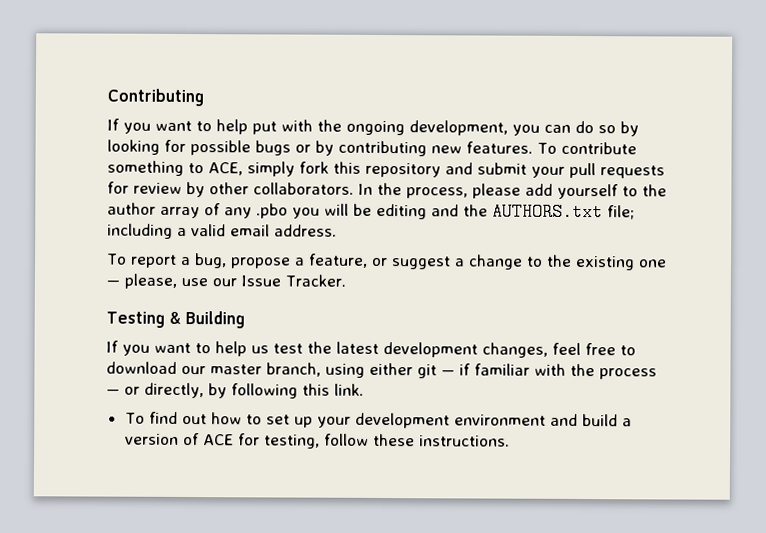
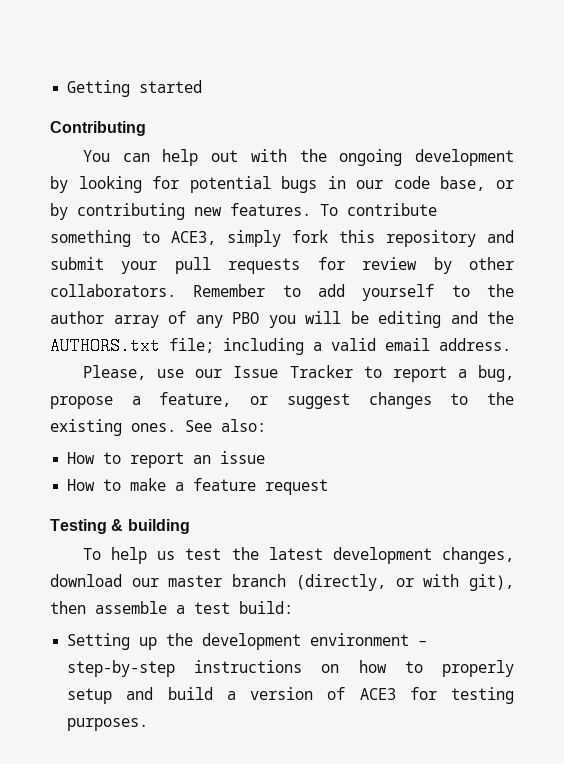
+ Getting started
- If you want to help put with the ongoing development, you can do so by looking for possible bugs or by contributing new features.
+ You can help out with the ongoing development by looking for potential bugs in our code base, or by contributing new features.
- To contribute something to ACE, simply fork this repository and submit your pull requests for review by other collaborators.
+ To contribute something to ACE3, simply fork this repository and submit your pull requests for review by other collaborators.
- In the process, please add yourself to the author array of any .pbo you will be editing and the AUTHORS.txt file; including a valid email address.
+ Remember to add yourself to the author array of any PBO you will be editing and the AUTHORS.txt file; including a valid email address.
- To report a bug, propose a feature, or suggest a change to the existing one — please, use our Issue Tracker.
- Testing & Building
- If you want to help us test the latest development changes, feel free to download our master branch, using either git — if familiar with the process — or directly, by following this link.
- To find out how to set up your development environment and build a version of ACE for testing, follow these instructions.
+ Please, use our Issue Tracker to report a bug, propose a feature, or suggest changes to the existing ones. See also:
+ How to report an issue
+ How to make a feature request
+ Testing & building
+ To help us test the latest development changes, download our master branch (directly, or with git), then assemble a test build:
+ Setting up the development environment – step-by-step instructions on how to properly setup and build a version of ACE3 for testing purposes.

